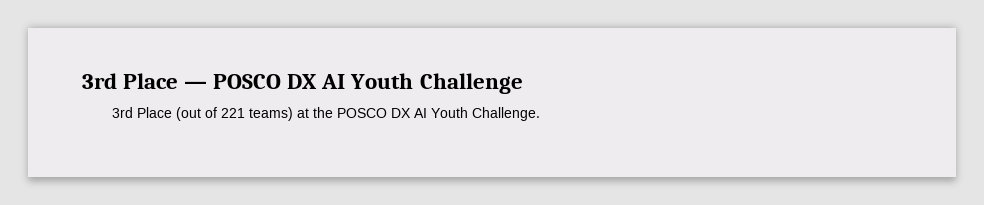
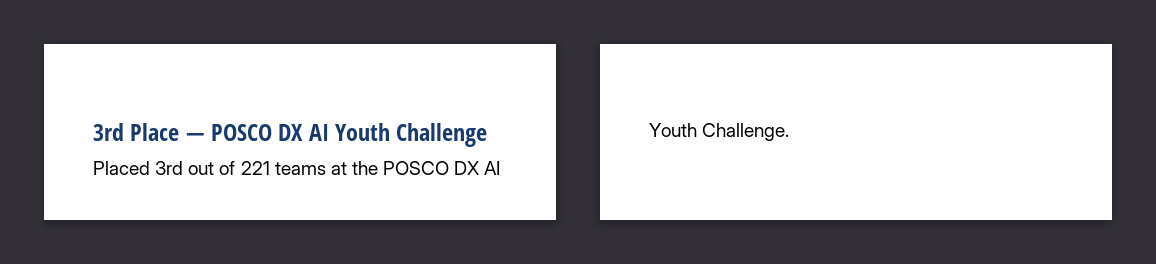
- 3rd Place (out of 221 teams) at the POSCO DX AI Youth Challenge.
+ Placed 3rd out of 221 teams at the POSCO DX AI Youth Challenge.

